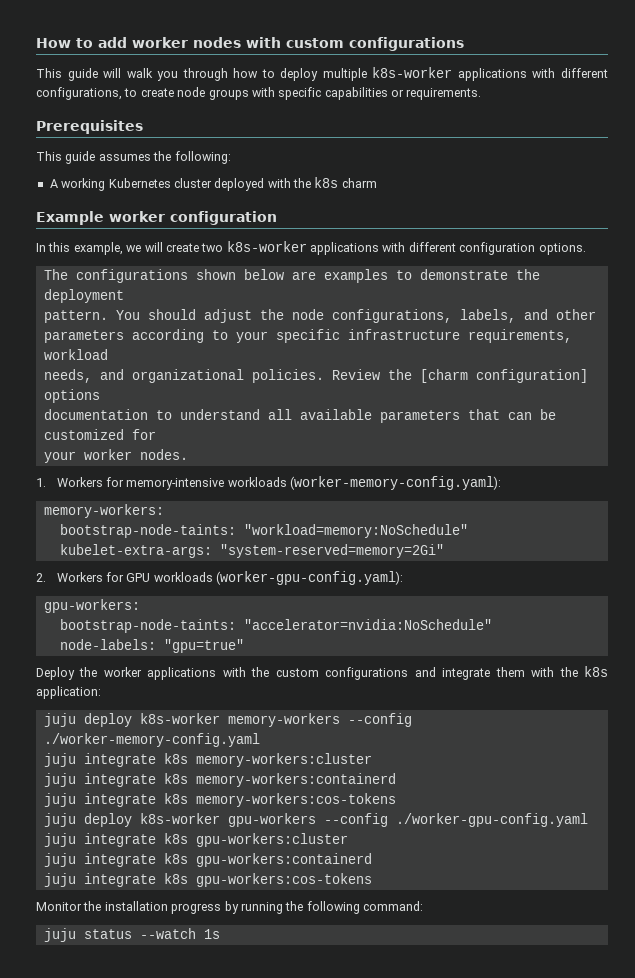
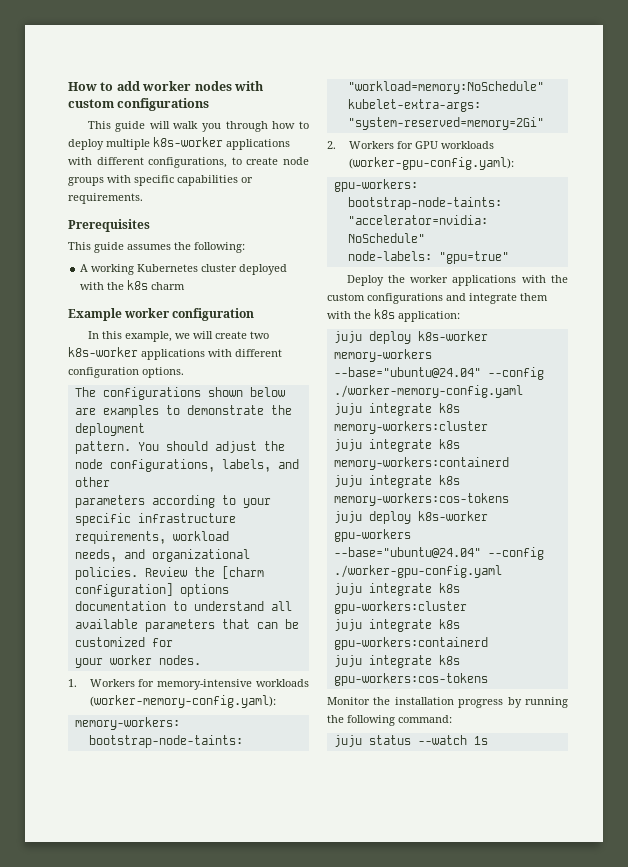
- juju deploy k8s-worker memory-workers --config ./worker-memory-config.yaml
+ juju deploy k8s-worker memory-workers --base="ubuntu@24.04" --config ./worker-memory-config.yaml
- juju deploy k8s-worker gpu-workers --config ./worker-gpu-config.yaml
+ juju deploy k8s-worker gpu-workers --base="ubuntu@24.04" --config ./worker-gpu-config.yaml

